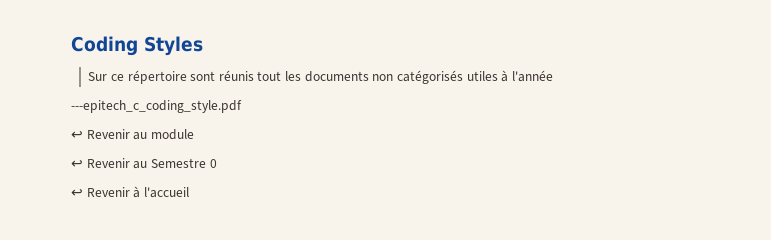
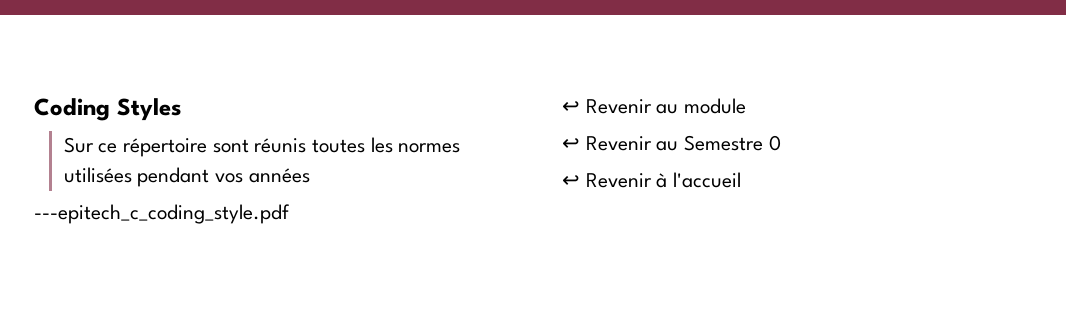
- Sur ce répertoire sont réunis tout les documents non catégorisés utiles à l'année
+ Sur ce répertoire sont réunis toutes les normes utilisées pendant vos années

